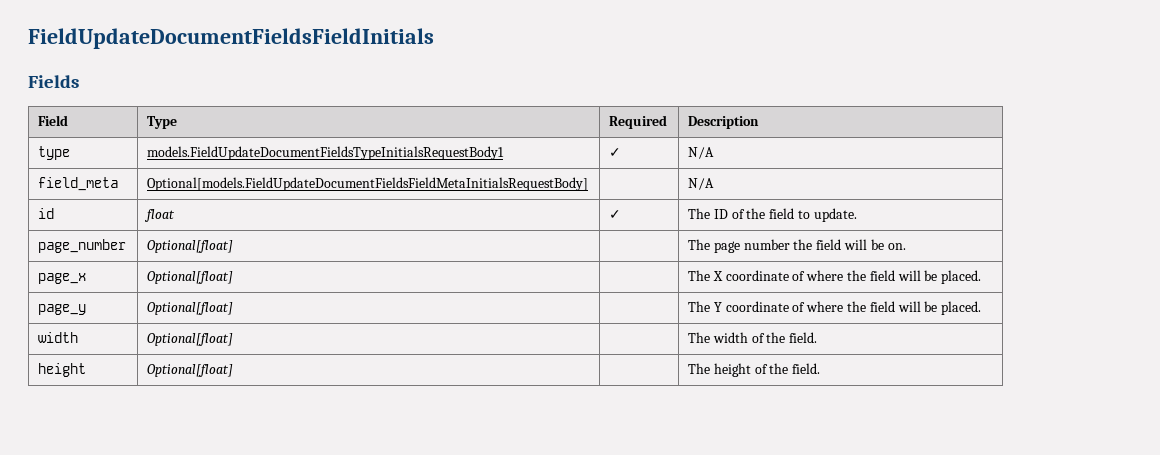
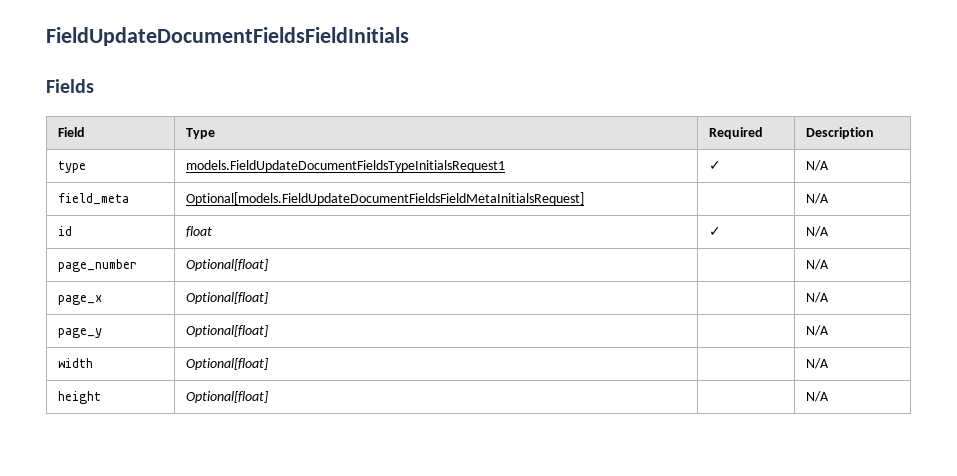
- type | models.FieldUpdateDocumentFieldsTypeInitialsRequestBody1 | ✓ | N/A
+ type | models.FieldUpdateDocumentFieldsTypeInitialsRequest1 | ✓ | N/A
- field_meta | Optional[models.FieldUpdateDocumentFieldsFieldMetaInitialsRequestBody] | | N/A
+ field_meta | Optional[models.FieldUpdateDocumentFieldsFieldMetaInitialsRequest] | | N/A
- id | float | ✓ | The ID of the field to update.
- page_number | Optional[float] | | The page number the field will be on.
- page_x | Optional[float] | | The X coordinate of where the field will be placed.
- page_y | Optional[float] | | The Y coordinate of where the field will be placed.
- width | Optional[float] | | The width of the field.
- height | Optional[float] | | The height of the field.
+ id | float | ✓ | N/A
+ page_number | Optional[float] | | N/A
+ page_x | Optional[float] | | N/A
+ page_y | Optional[float] | | N/A
+ width | Optional[float] | | N/A
+ height | Optional[float] | | N/A

